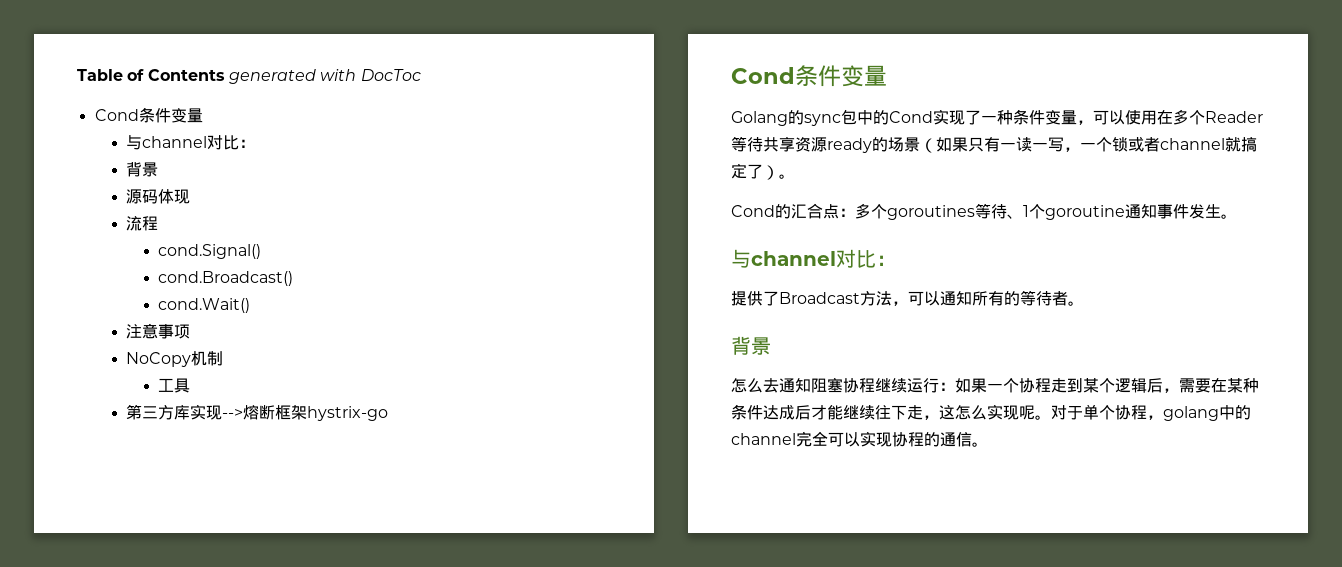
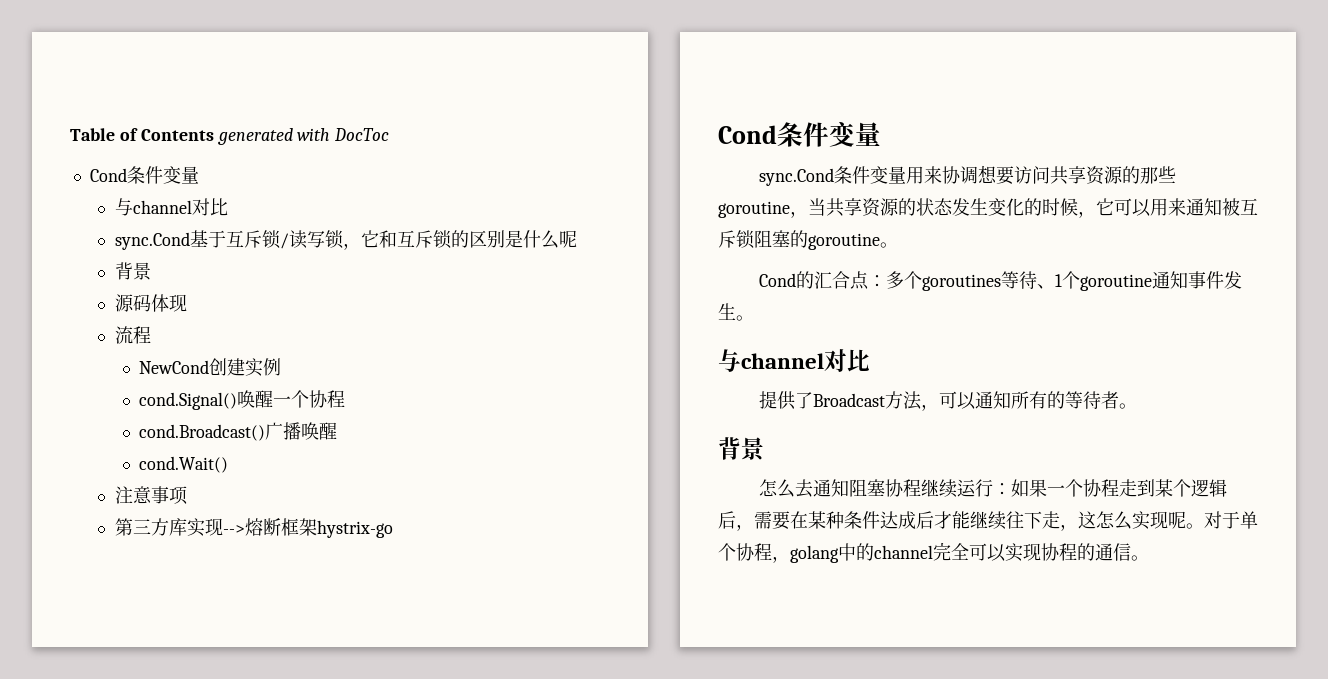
  Table of Contents generated with DocToc
  Cond条件变量
- 与channel对比：
+ 与channel对比
+ sync.Cond基于互斥锁/读写锁，它和互斥锁的区别是什么呢
  背景
  源码体现
  流程
- cond.Signal()
+ NewCond创建实例
+ cond.Signal()唤醒一个协程
- cond.Broadcast()
+ cond.Broadcast()广播唤醒
- NoCopy机制
- 工具
- Golang的sync包中的Cond实现了一种条件变量，可以使用在多个Reader等待共享资源ready的场景（如果只有一读一写，一个锁或者channel就搞定了）。
+ sync.Cond条件变量用来协调想要访问共享资源的那些goroutine，当共享资源的状态发生变化的时候，它可以用来通知被互斥锁阻塞的goroutine。
  Cond的汇合点：多个goroutines等待、1个goroutine通知事件发生。
- 与channel对比：
+ 与channel对比

